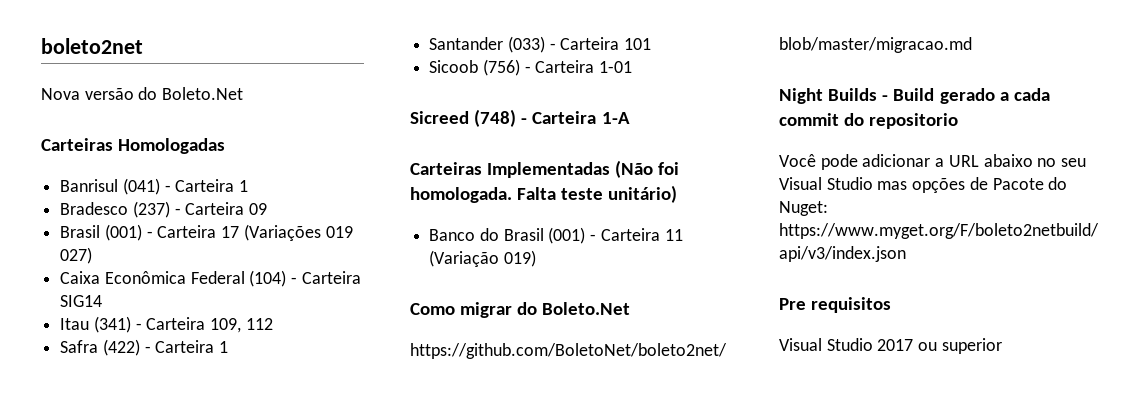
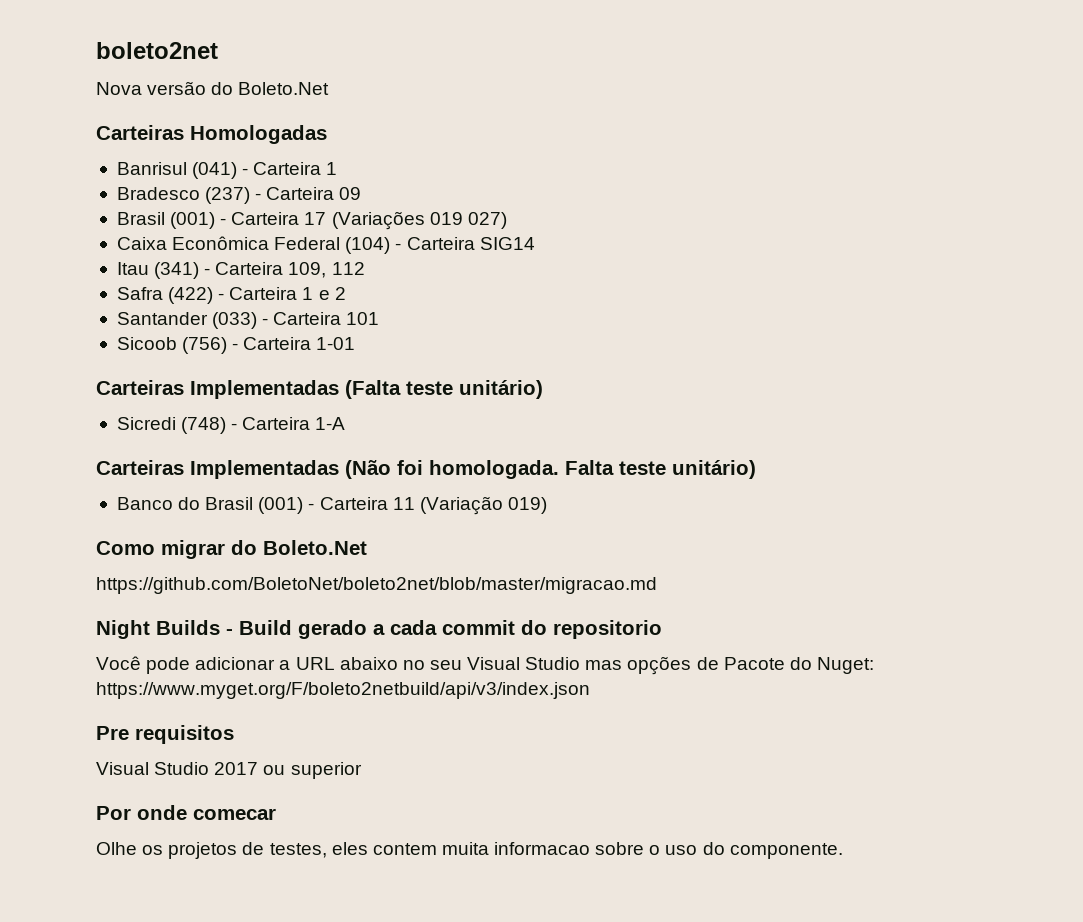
- Safra (422) - Carteira 1
+ Safra (422) - Carteira 1 e 2
- Sicreed (748) - Carteira 1-A
+ Carteiras Implementadas (Falta teste unitário)
+ Sicredi (748) - Carteira 1-A
+ Por onde comecar
+ Olhe os projetos de testes, eles contem muita informacao sobre o uso do componente.

